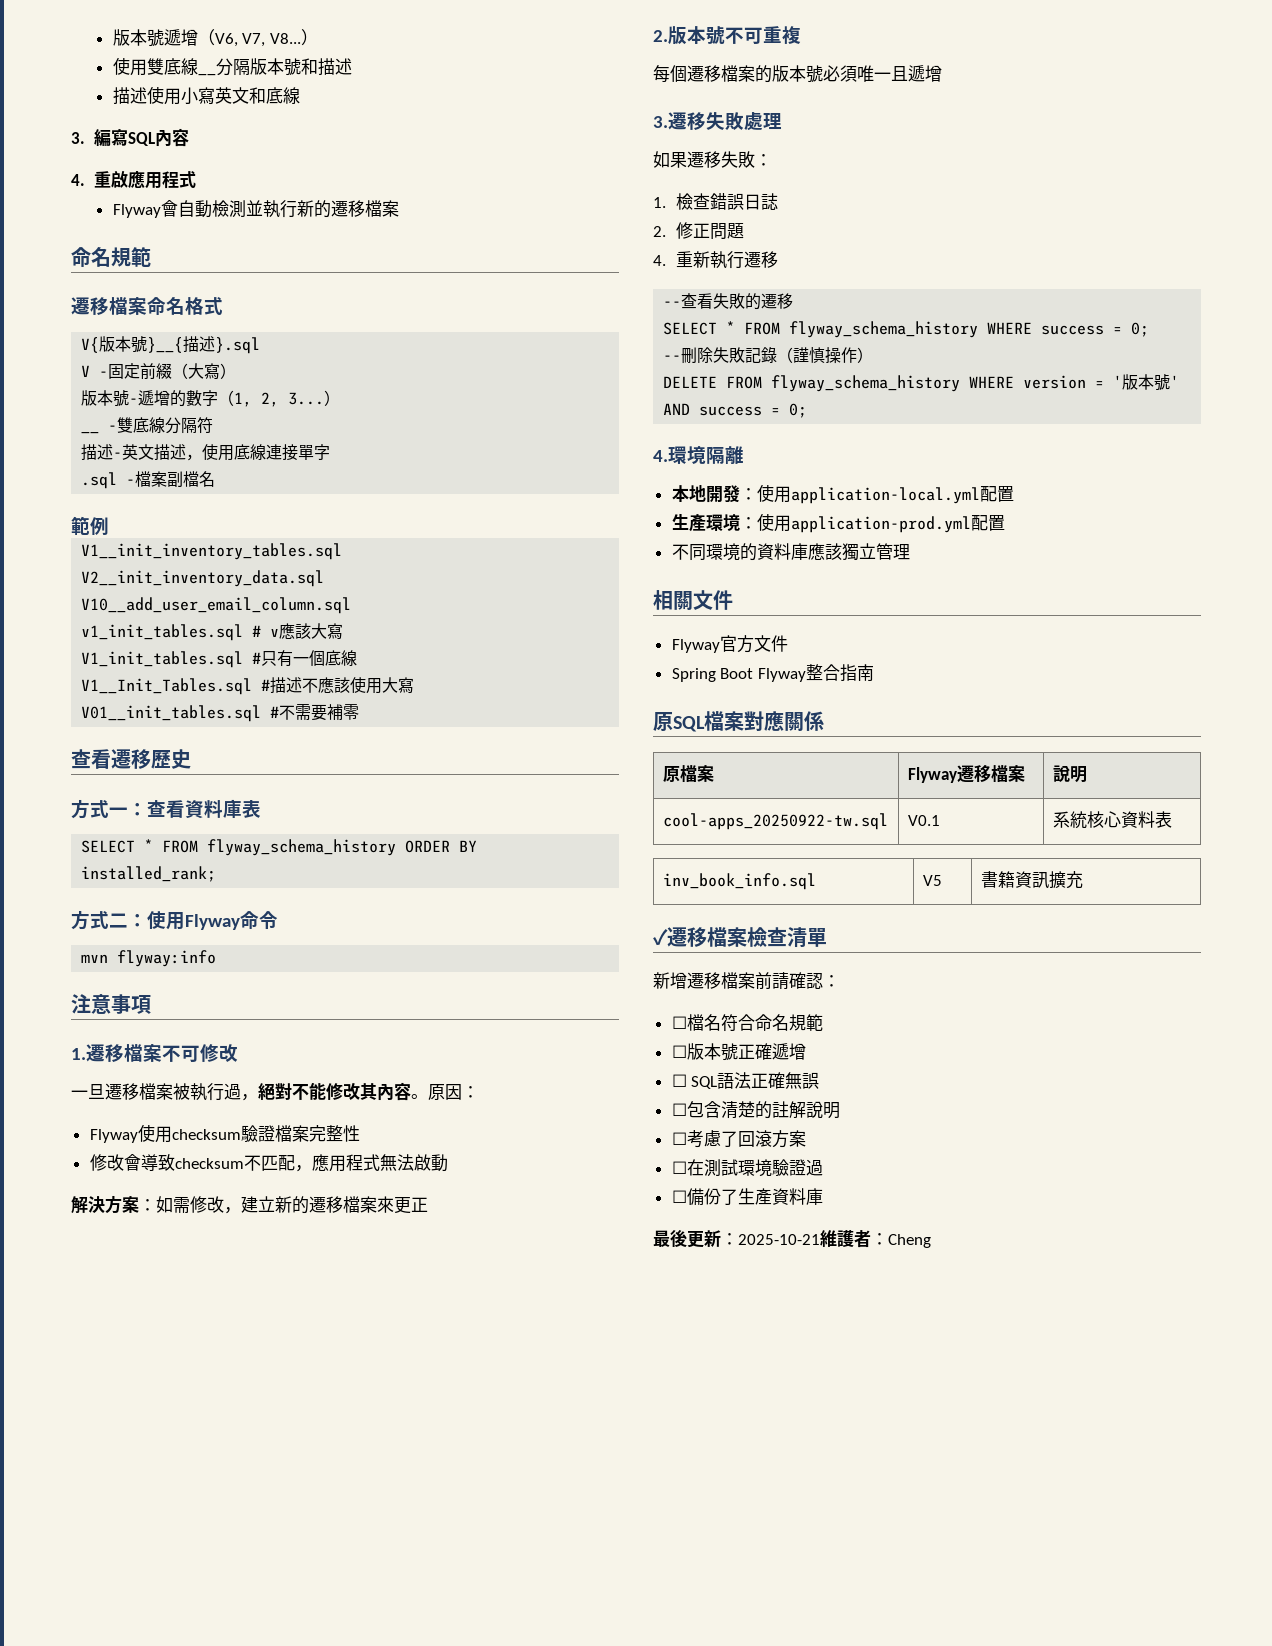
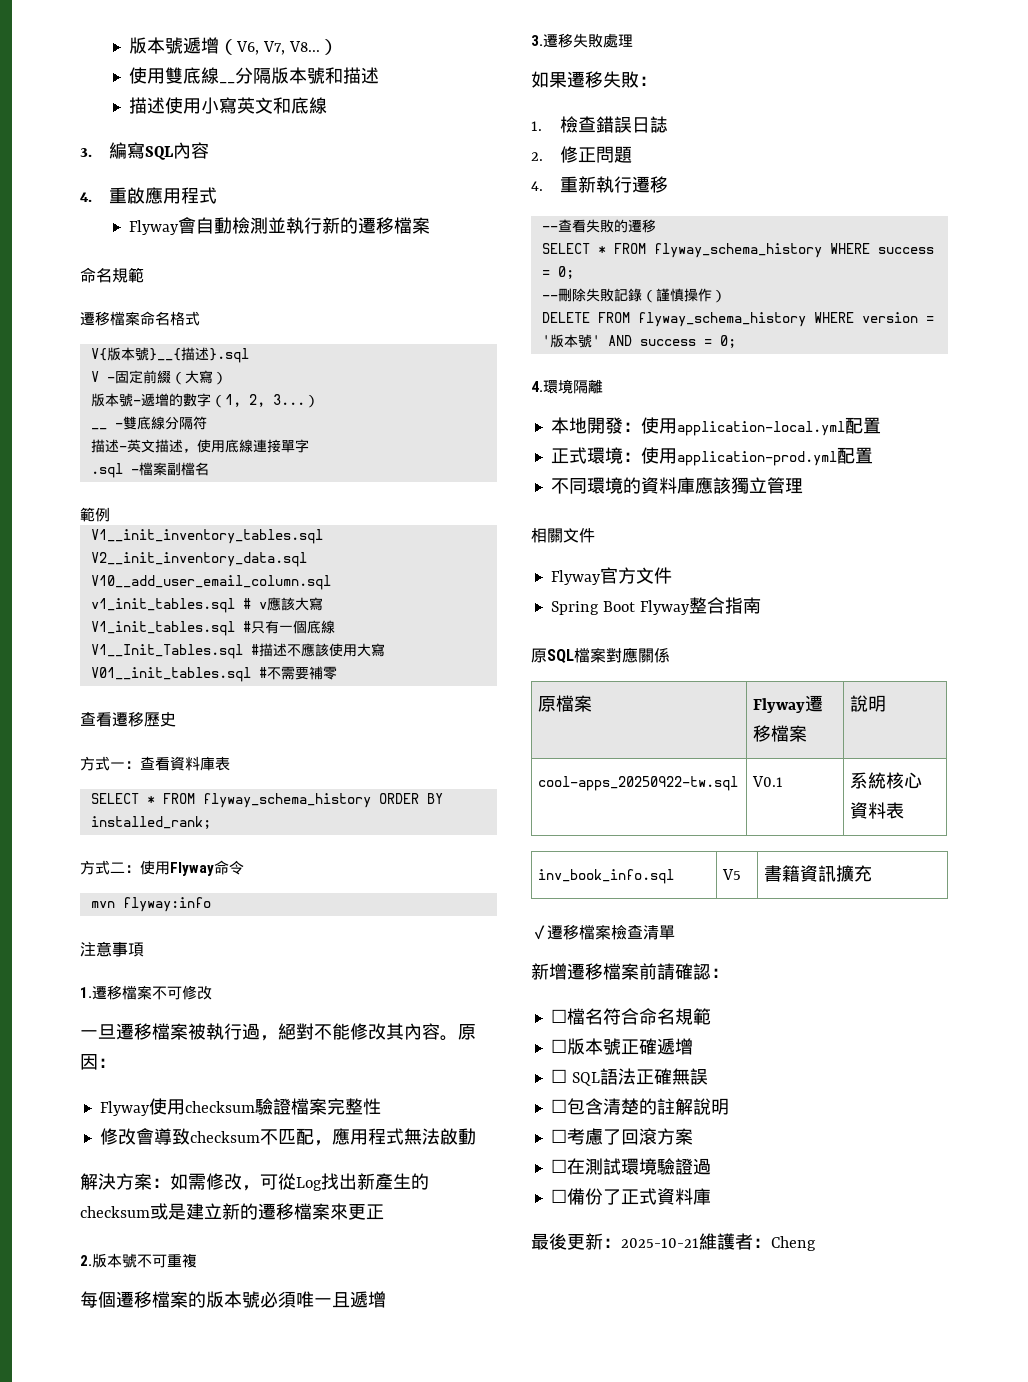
- 解決方案：如需修改，建立新的遷移檔案來更正
+ 解決方案：如需修改，可從Log找出新產生的checksum或是建立新的遷移檔案來更正
- 生產環境：使用application-prod.yml配置
+ 正式環境：使用application-prod.yml配置
- ☐備份了生產資料庫
+ ☐備份了正式資料庫

